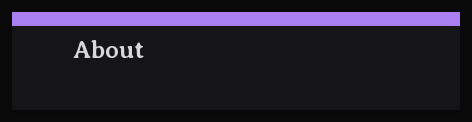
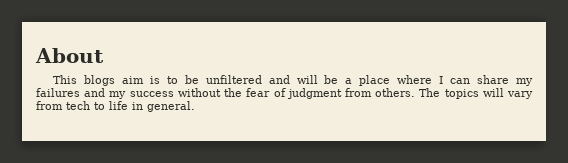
+ This blogs aim is to be unfiltered and will be a place where I can share my failures and my success without the fear of judgment from others. The topics will vary from tech to life in general.

